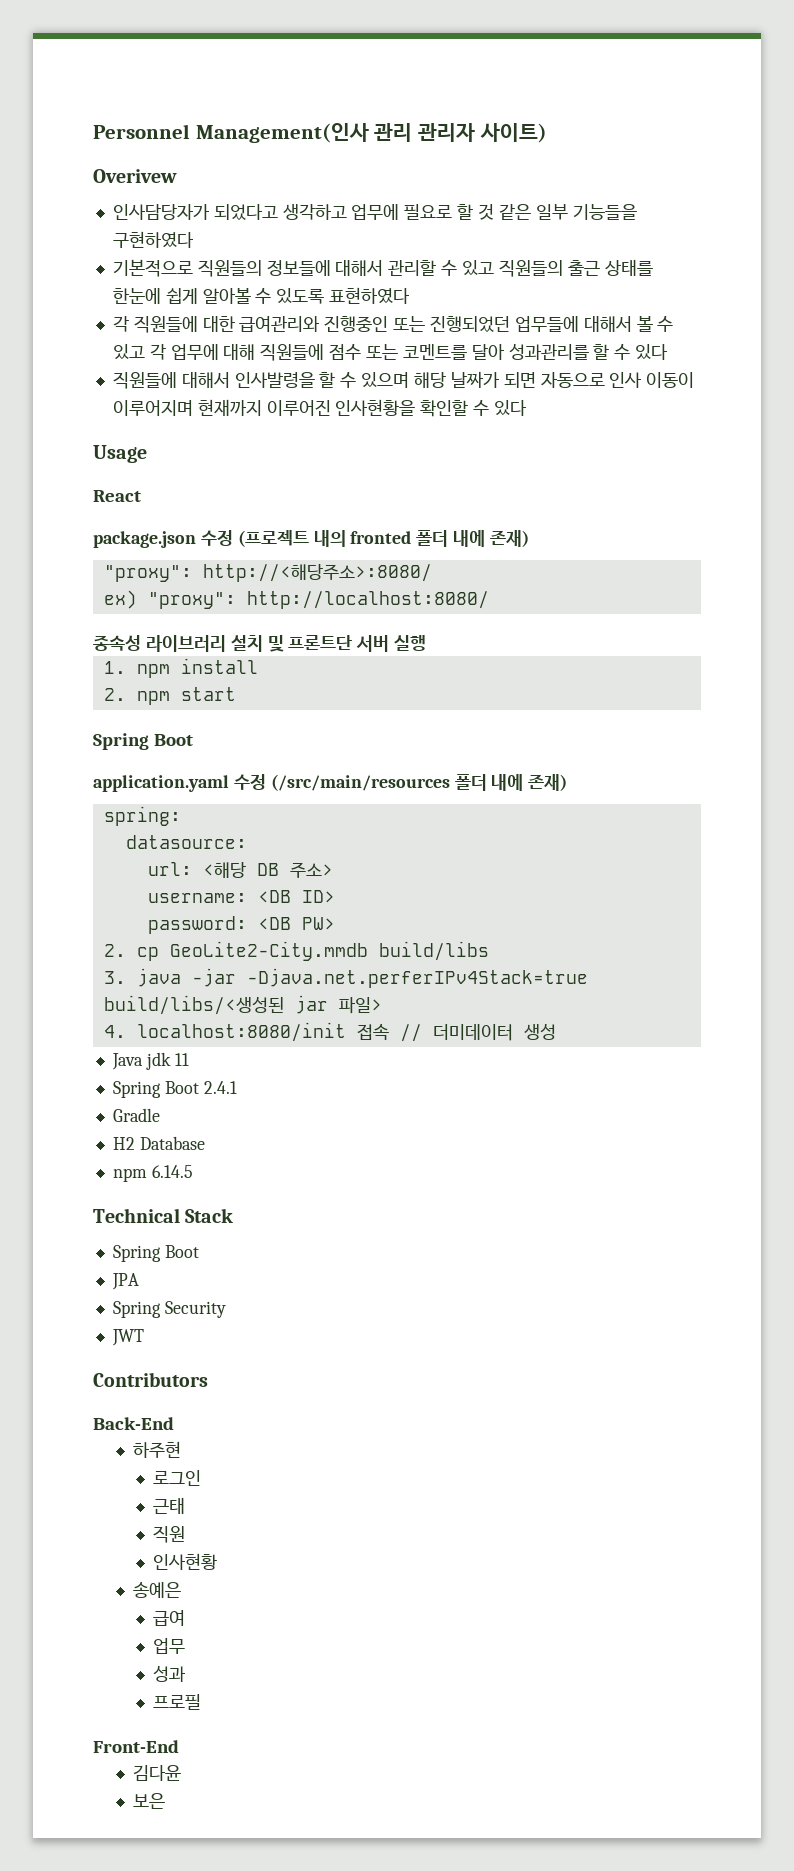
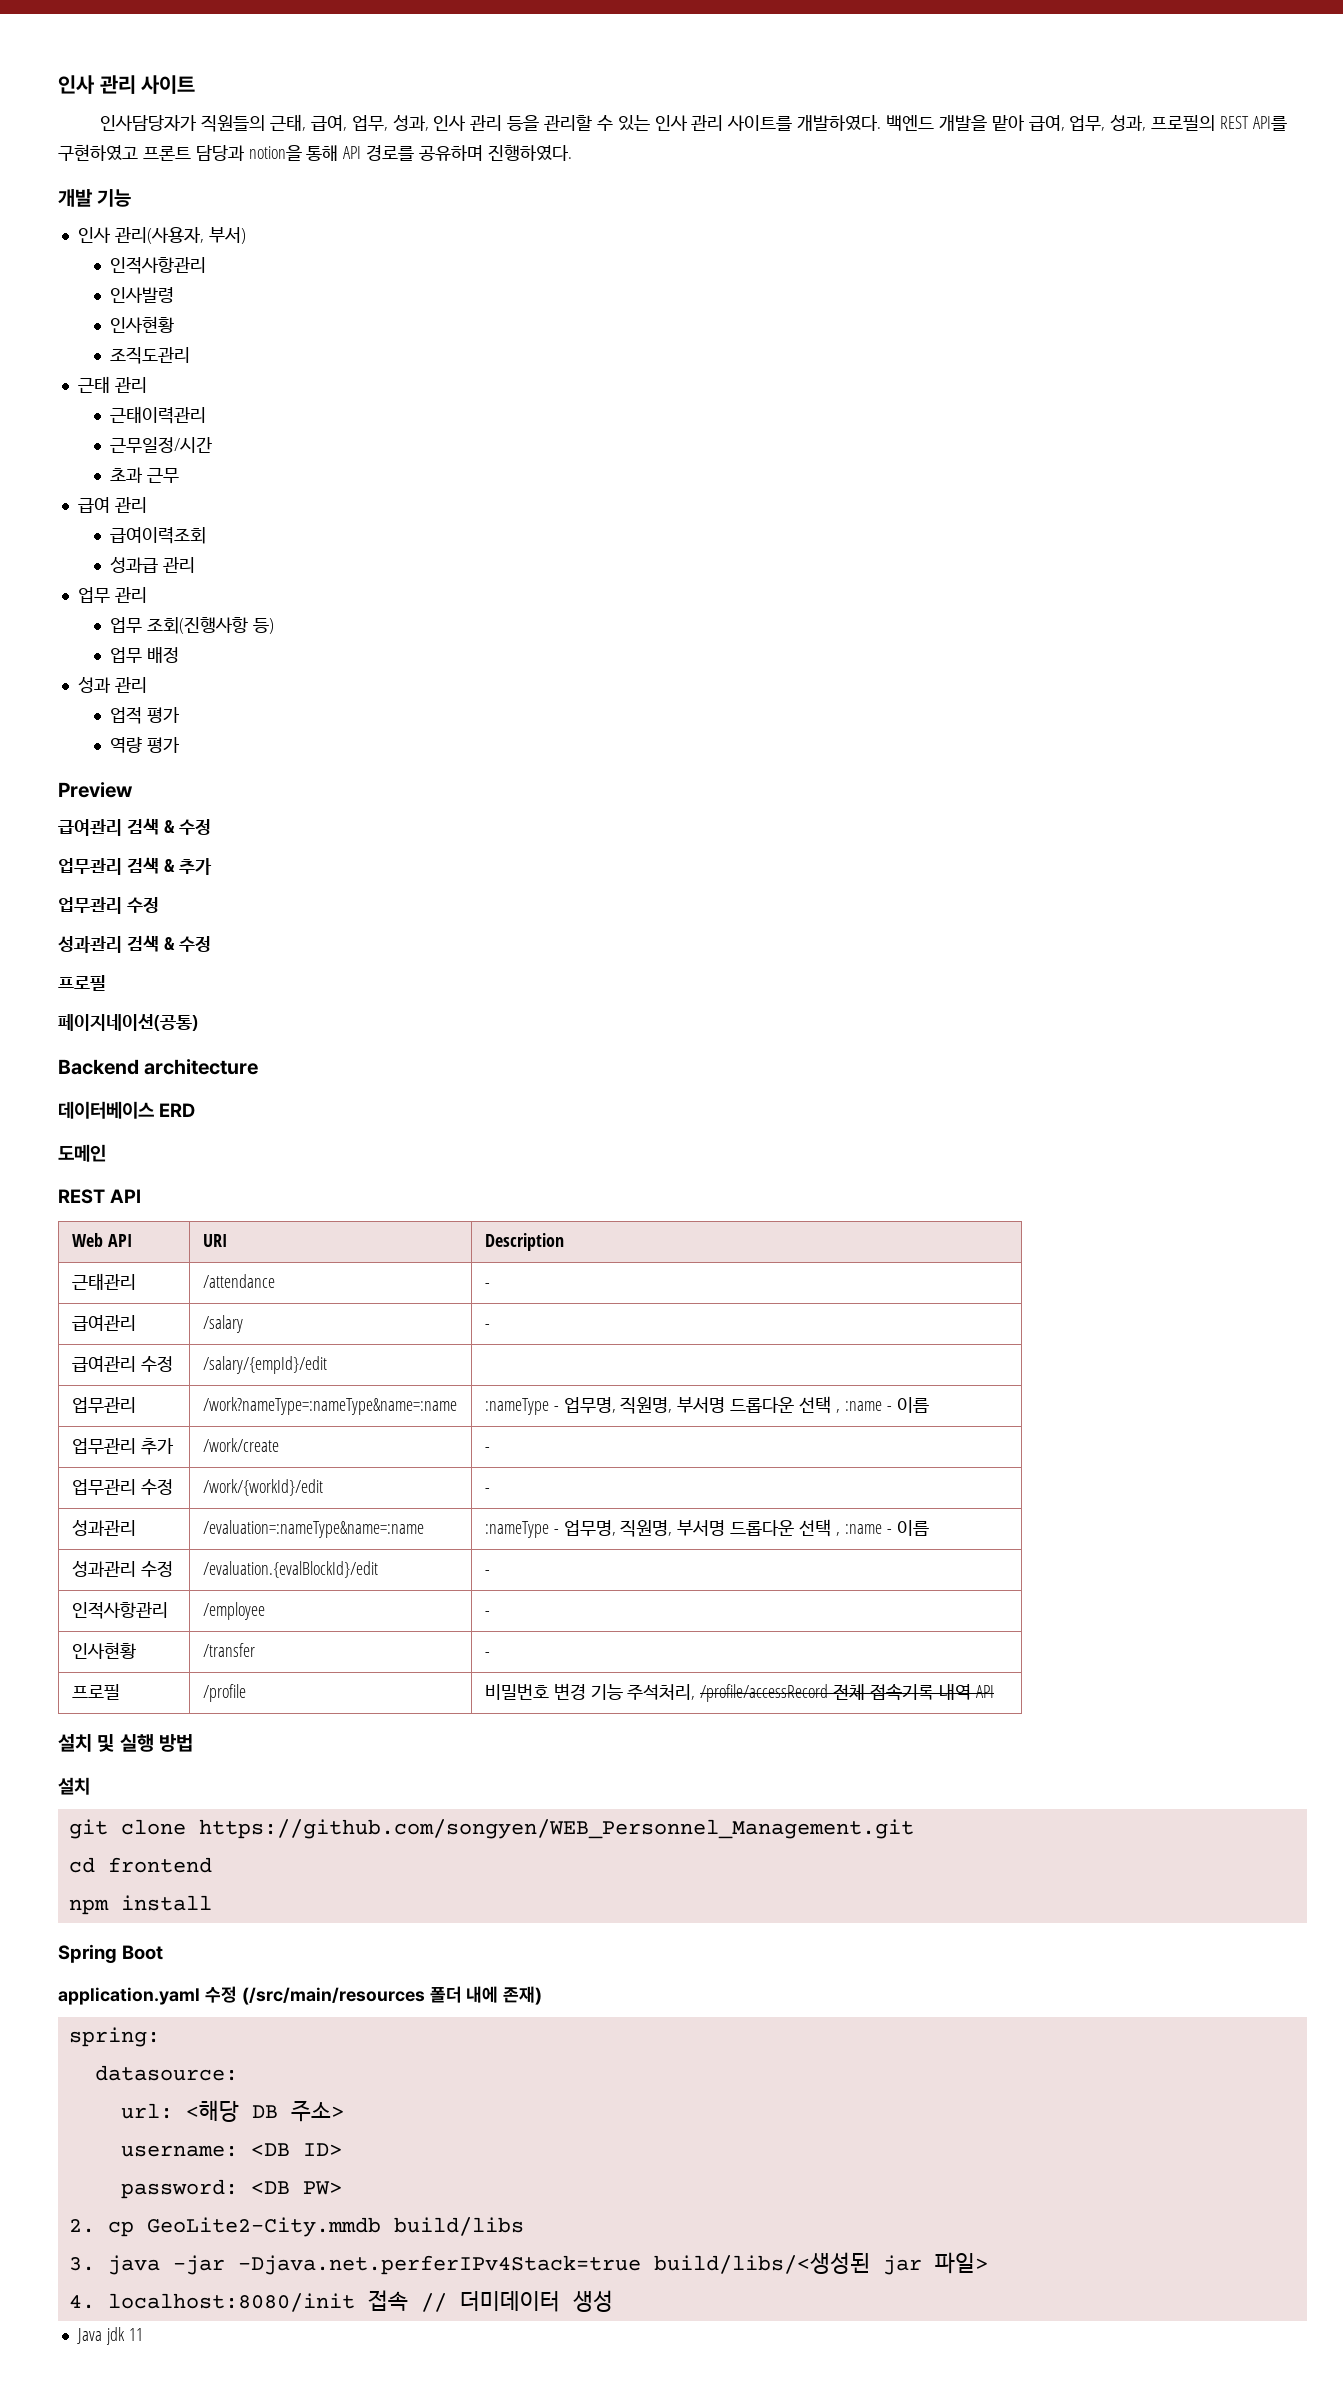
- Personnel Management(인사 관리 관리자 사이트)
- Overivew
- 인사담당자가 되었다고 생각하고 업무에 필요로 할 것 같은 일부 기능들을 구현하였다
- 기본적으로 직원들의 정보들에 대해서 관리할 수 있고 직원들의 출근 상태를 한눈에 쉽게 알아볼 수 있도록 표현하였다
- 각 직원들에 대한 급여관리와 진행중인 또는 진행되었던 업무들에 대해서 볼 수 있고 각 업무에 대해 직원들에 점수 또는 코멘트를 달아 성과관리를 할 수 있다
- 직원들에 대해서 인사발령을 할 수 있으며 해당 날짜가 되면 자동으로 인사 이동이 이루어지며 현재까지 이루어진 인사현황을 확인할 수 있다
- Usage
- React
- package.json 수정 (프로젝트 내의 fronted 폴더 내에 존재)
- "proxy": http://<해당주소>:8080/
- ex) "proxy": http://localhost:8080/
- 종속성 라이브러리 설치 및 프론트단 서버 실행
- 1. npm install
+ 인사 관리 사이트
+ 인사담당자가 직원들의 근태, 급여, 업무, 성과, 인사 관리 등을 관리할 수 있는 인사 관리 사이트를 개발하였다. 백엔드 개발을 맡아 급여, 업무, 성과, 프로필의 REST API를 구현하였고 프론트 담당과 notion을 통해 API 경로를 공유하며 진행하였다.
+ 개발 기능
+ 인사 관리(사용자, 부서)
+ 인적사항관리
+ 인사발령
+ 인사현황
+ 조직도관리
+ 근태 관리
+ 근태이력관리
+ 근무일정/시간
+ 초과 근무
+ 급여 관리
+ 급여이력조회
+ 성과급 관리
+ 업무 관리
+ 업무 조회(진행사항 등)
+ 업무 배정
+ 성과 관리
+ 업적 평가
+ 역량 평가
+ Preview
+ 급여관리 검색 & 수정
+ 업무관리 검색 & 추가
+ 업무관리 수정
+ 성과관리 검색 & 수정
+ 프로필
+ 페이지네이션(공통)
+ Backend architecture
+ 데이터베이스 ERD
+ 도메인
+ REST API
+ Web API | URI | Description
+ 근태관리 | /attendance | -
+ 급여관리 | /salary | -
+ 급여관리 수정 | /salary/{empId}/edit |
+ 업무관리 | /work?nameType=:nameType&name=:name | :nameType - 업무명, 직원명, 부서명 드롭다운 선택 , :name - 이름
+ 업무관리 추가 | /work/create | -
+ 업무관리 수정 | /work/{workId}/edit | -
+ 성과관리 | /evaluation=:nameType&name=:name | :nameType - 업무명, 직원명, 부서명 드롭다운 선택 , :name - 이름
+ 성과관리 수정 | /evaluation.{evalBlockId}/edit | -
+ 인적사항관리 | /employee | -
+ 인사현황 | /transfer | -
+ 프로필 | /profile | 비밀번호 변경 기능 주석처리, /profile/accessRecord 전체 접속기록 내역 API
+ 설치 및 실행 방법
+ 설치
+ git clone https://github.com/songyen/WEB_Personnel_Management.git
+ cd frontend
+ npm install
- 2. npm start
- Spring Boot 2.4.1
- Gradle
- H2 Database
- npm 6.14.5
- Technical Stack
- Spring Boot
- JPA
- Spring Security
- JWT
- Contributors
- Back-End
- 하주현
- 로그인
- 근태
- 직원
- 인사현황
- 송예은
- 급여
- 업무
- 성과
- 프로필
- Front-End
- 김다윤
- 보은

